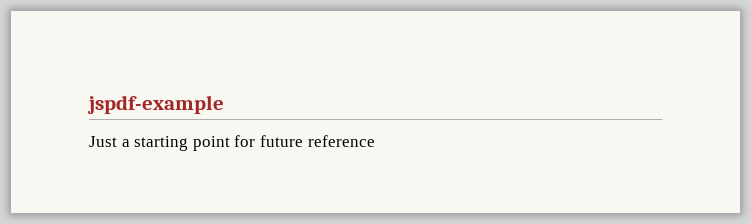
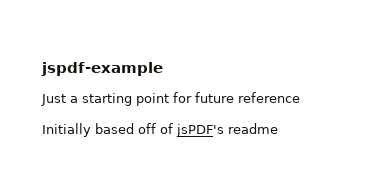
+ Initially based off of jsPDF's readme

